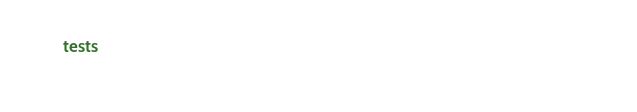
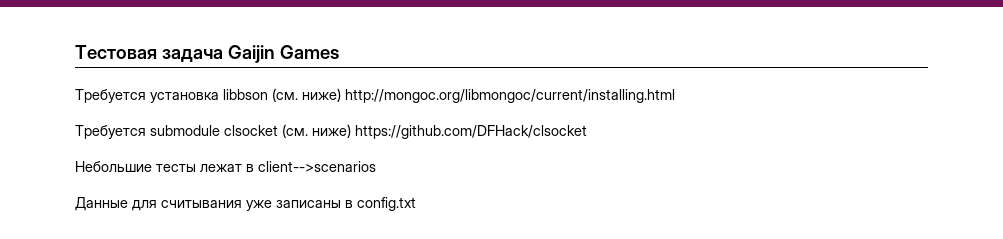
- tests
+ Тестовая задача Gaijin Games
+ Требуется установка libbson (см. ниже) http://mongoc.org/libmongoc/current/installing.html
+ Требуется submodule clsocket (см. ниже) https://github.com/DFHack/clsocket
+ Небольшие тесты лежат в client-->scenarios
+ Данные для считывания уже записаны в config.txt

